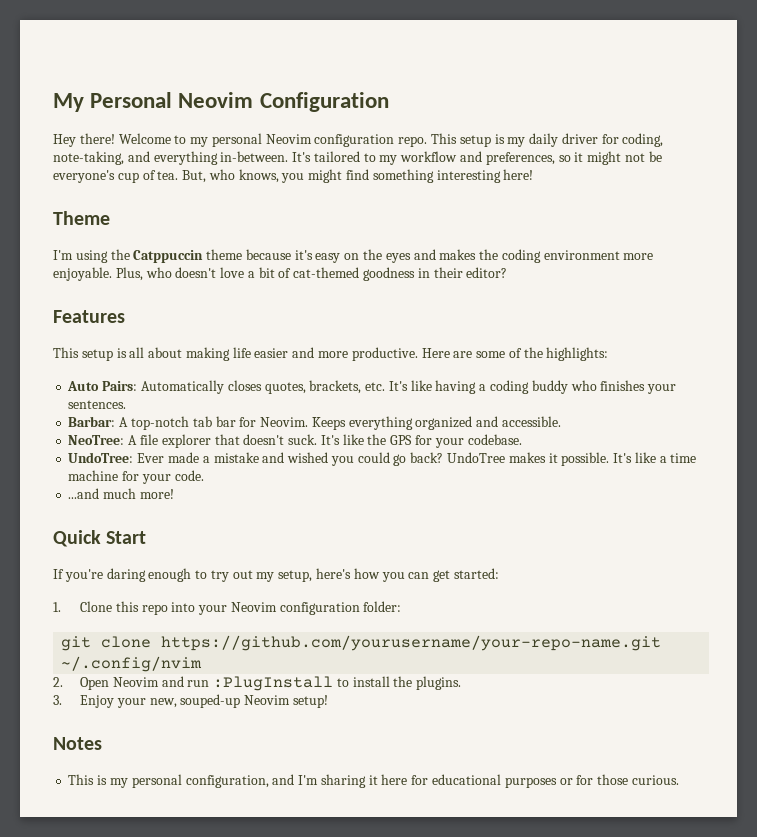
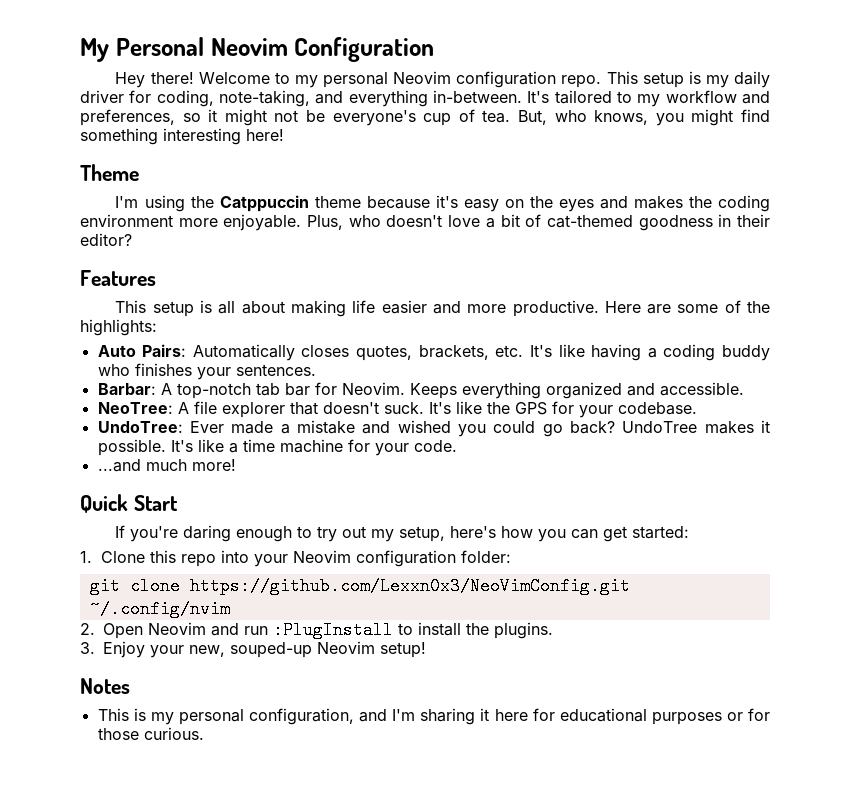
- git clone https://github.com/yourusername/your-repo-name.git ~/.config/nvim
+ git clone https://github.com/Lexxn0x3/NeoVimConfig.git ~/.config/nvim

